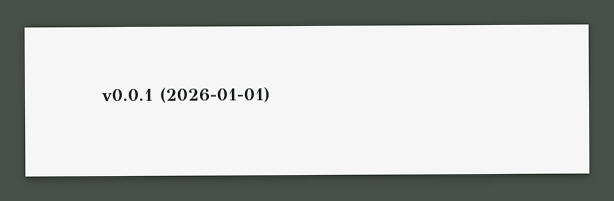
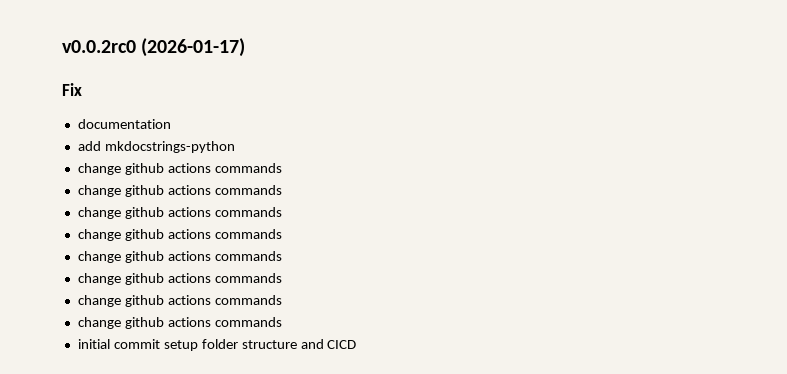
- v0.0.1 (2026-01-01)
+ v0.0.2rc0 (2026-01-17)
+ Fix
+ documentation
+ add mkdocstrings-python
+ change github actions commands
+ change github actions commands
+ change github actions commands
+ change github actions commands
+ change github actions commands
+ change github actions commands
+ change github actions commands
+ change github actions commands
+ initial commit setup folder structure and CICD

